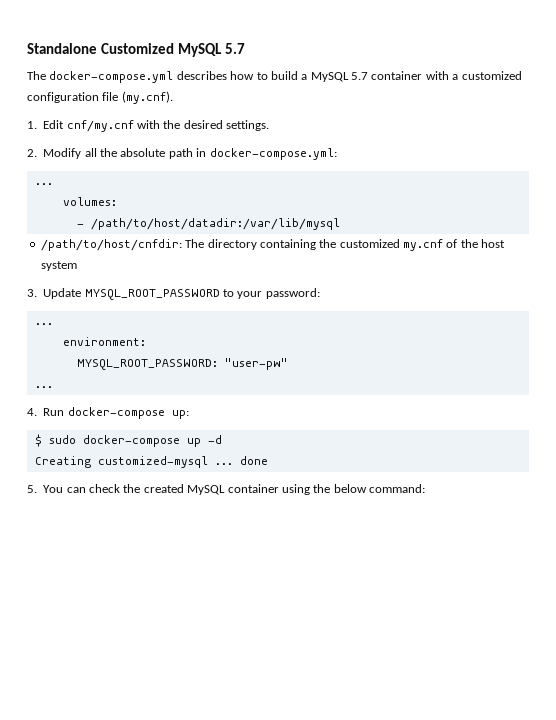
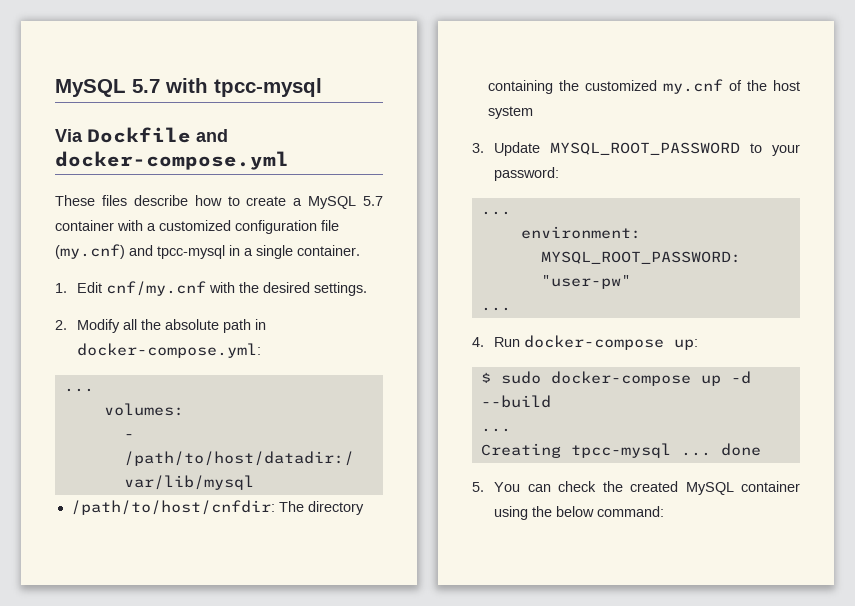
- Standalone Customized MySQL 5.7
- The docker-compose.yml describes how to build a MySQL 5.7 container with a customized configuration file (my.cnf).
+ MySQL 5.7 with tpcc-mysql
+ Via Dockfile and docker-compose.yml
+ These files describe how to create a MySQL 5.7 container with a customized configuration file (my.cnf) and tpcc-mysql in a single container.
- $ sudo docker-compose up -d
+ $ sudo docker-compose up -d --build
+ ...
- Creating customized-mysql ... done
+ Creating tpcc-mysql ... done

